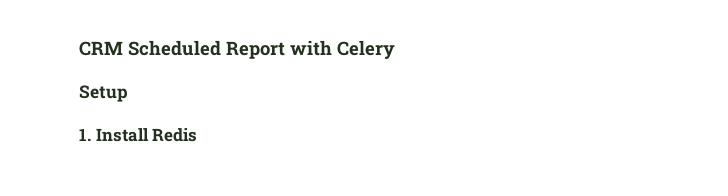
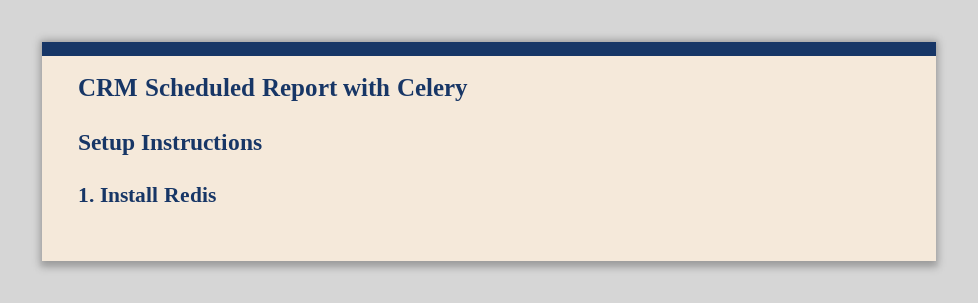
- Setup
+ Setup Instructions

